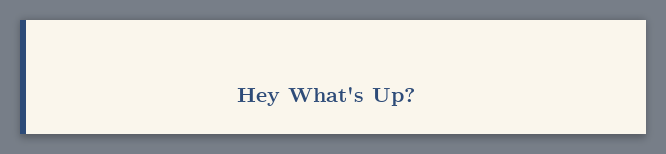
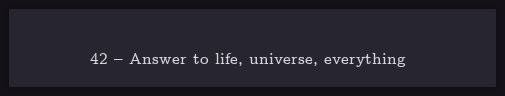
- Hey What's Up?
+ 42 – Answer to life, universe, everything

